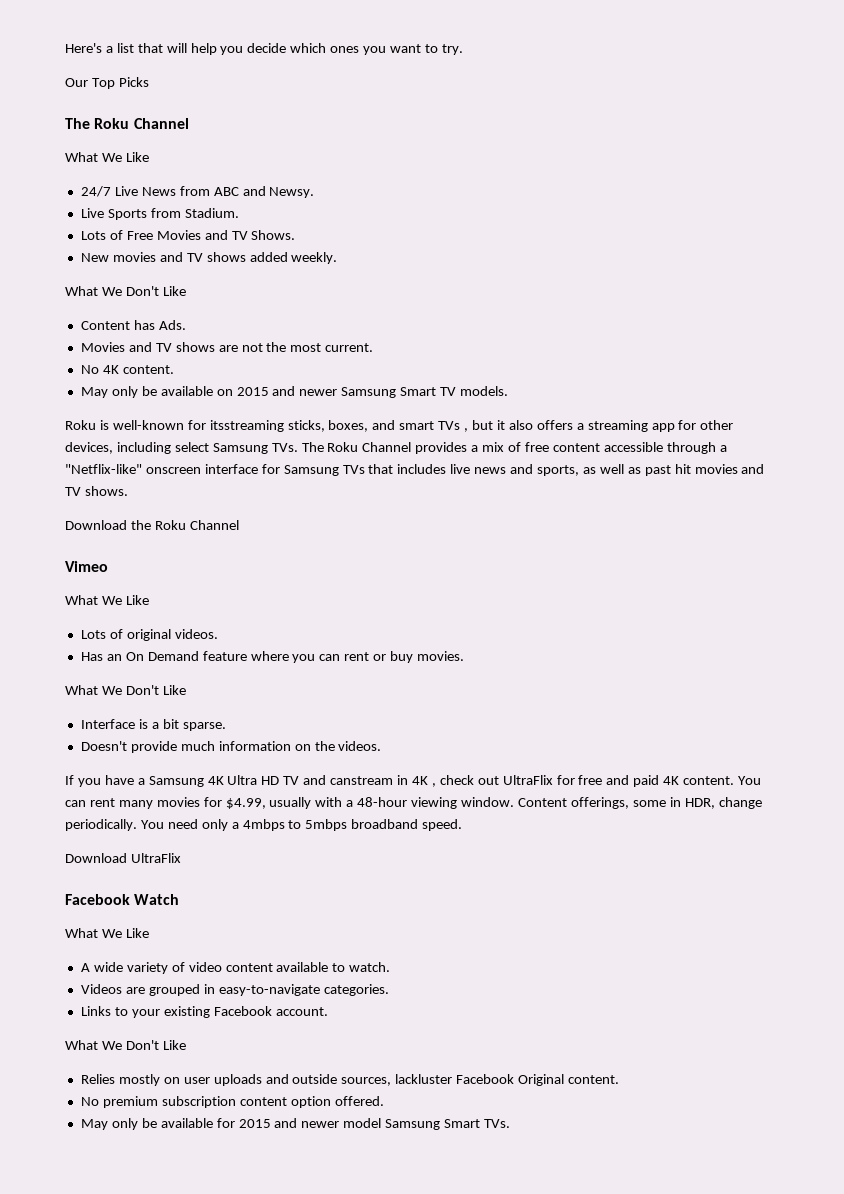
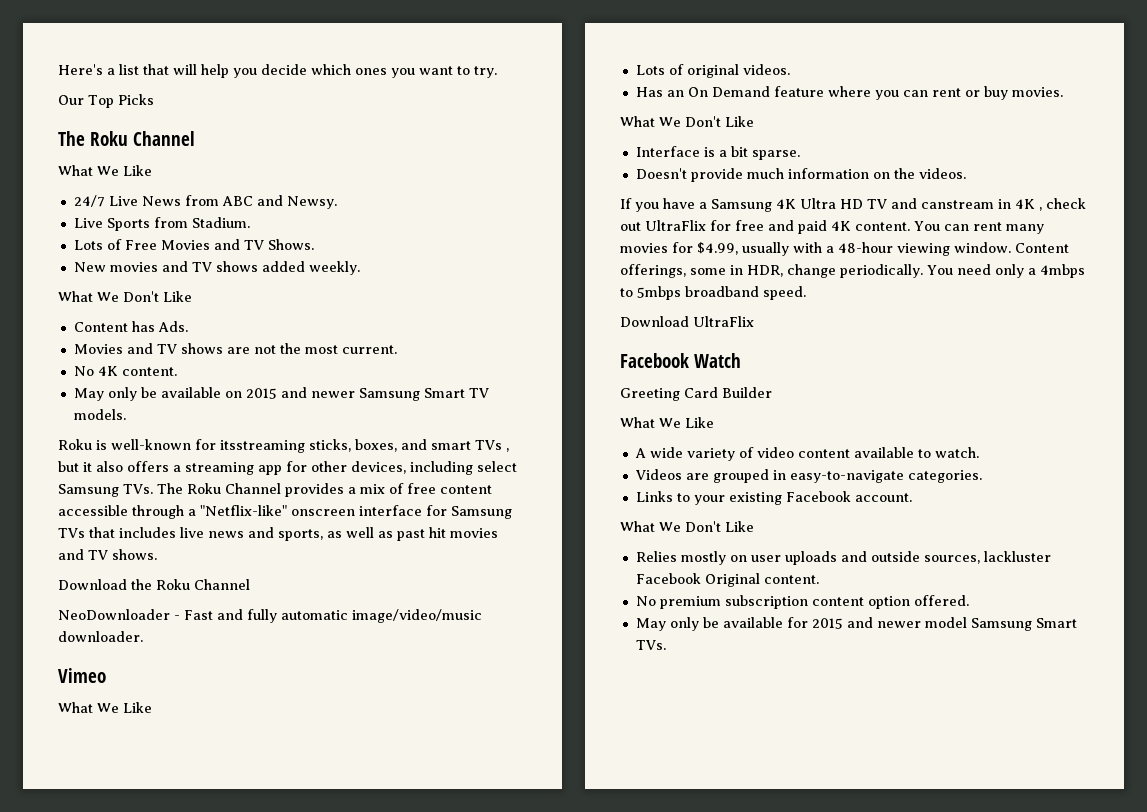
+ NeoDownloader - Fast and fully automatic image/video/music downloader.
+ Greeting Card Builder

